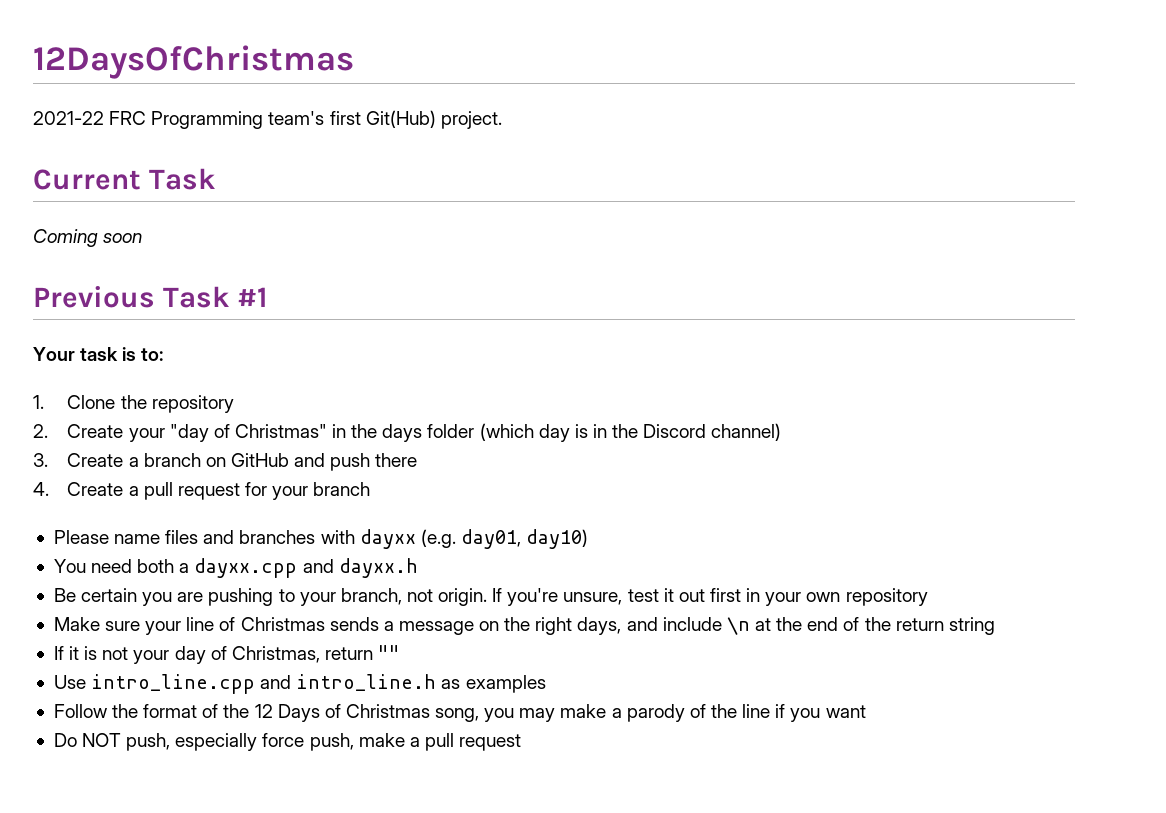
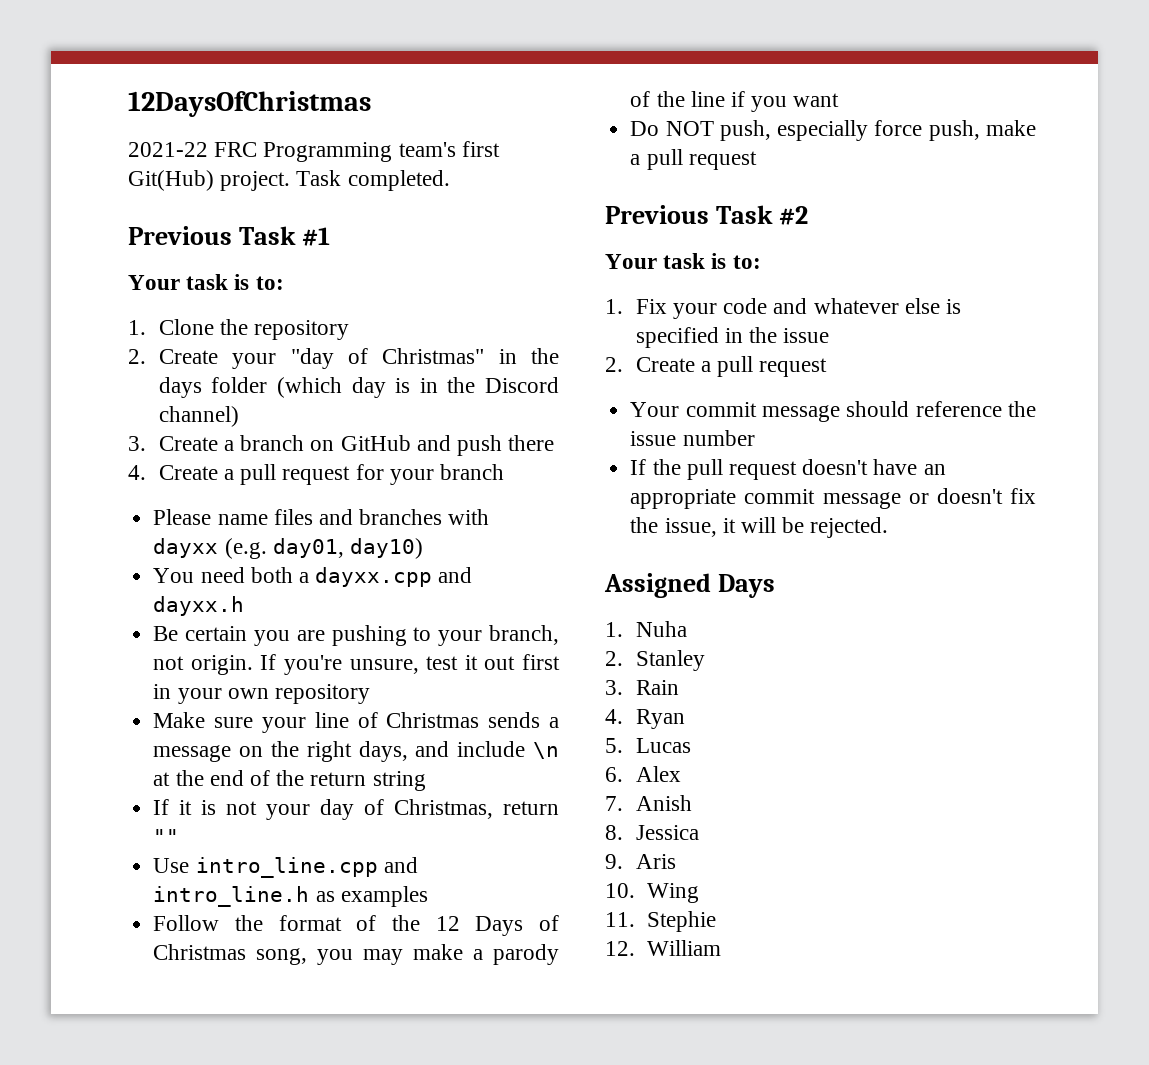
- 2021-22 FRC Programming team's first Git(Hub) project.
- Current Task
- Coming soon
+ 2021-22 FRC Programming team's first Git(Hub) project. Task completed.
+ Previous Task #2
+ Your task is to:
+ 1. Fix your code and whatever else is specified in the issue
+ 2. Create a pull request
+ Your commit message should reference the issue number
+ If the pull request doesn't have an appropriate commit message or doesn't fix the issue, it will be rejected.
+ Assigned Days
+ 1. Nuha
+ 2. Stanley
+ 3. Rain
+ 4. Ryan
+ 5. Lucas
+ 6. Alex
+ 7. Anish
+ 8. Jessica
+ 9. Aris
+ 10. Wing
+ 11. Stephie
+ 12. William

